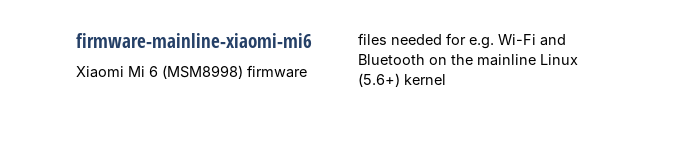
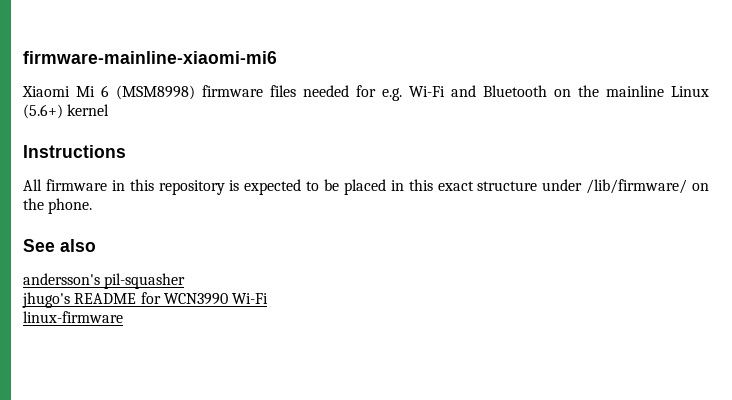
+ Instructions
+ All firmware in this repository is expected to be placed in this exact structure under /lib/firmware/ on the phone.
+ See also
+ andersson's pil-squasher
+ jhugo's README for WCN3990 Wi-Fi
+ linux-firmware

